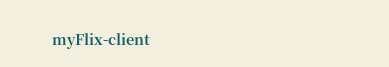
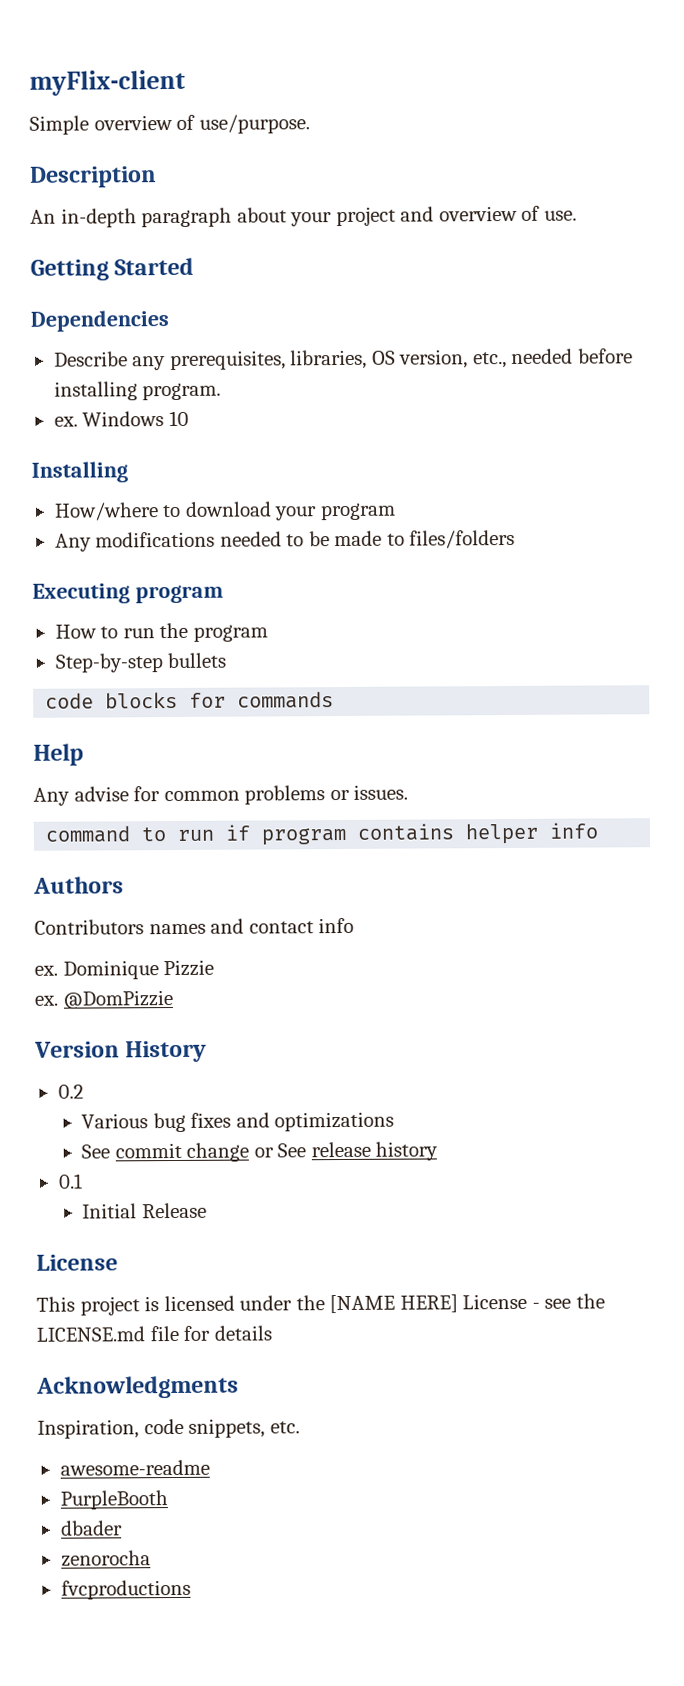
+ Simple overview of use/purpose.
+ Description
+ An in-depth paragraph about your project and overview of use.
+ Getting Started
+ Dependencies
+ Describe any prerequisites, libraries, OS version, etc., needed before installing program.
+ ex. Windows 10
+ Installing
+ How/where to download your program
+ Any modifications needed to be made to files/folders
+ Executing program
+ How to run the program
+ Step-by-step bullets
+ code blocks for commands
+ Help
+ Any advise for common problems or issues.
+ command to run if program contains helper info
+ Authors
+ Contributors names and contact info
+ ex. Dominique Pizzie
+ ex. @DomPizzie
+ Version History
+ 0.2
+ Various bug fixes and optimizations
+ See commit change or See release history
+ 0.1
+ Initial Release
+ License
+ This project is licensed under the [NAME HERE] License - see the LICENSE.md file for details
+ Acknowledgments
+ Inspiration, code snippets, etc.
+ awesome-readme
+ PurpleBooth
+ dbader
+ zenorocha
+ fvcproductions

